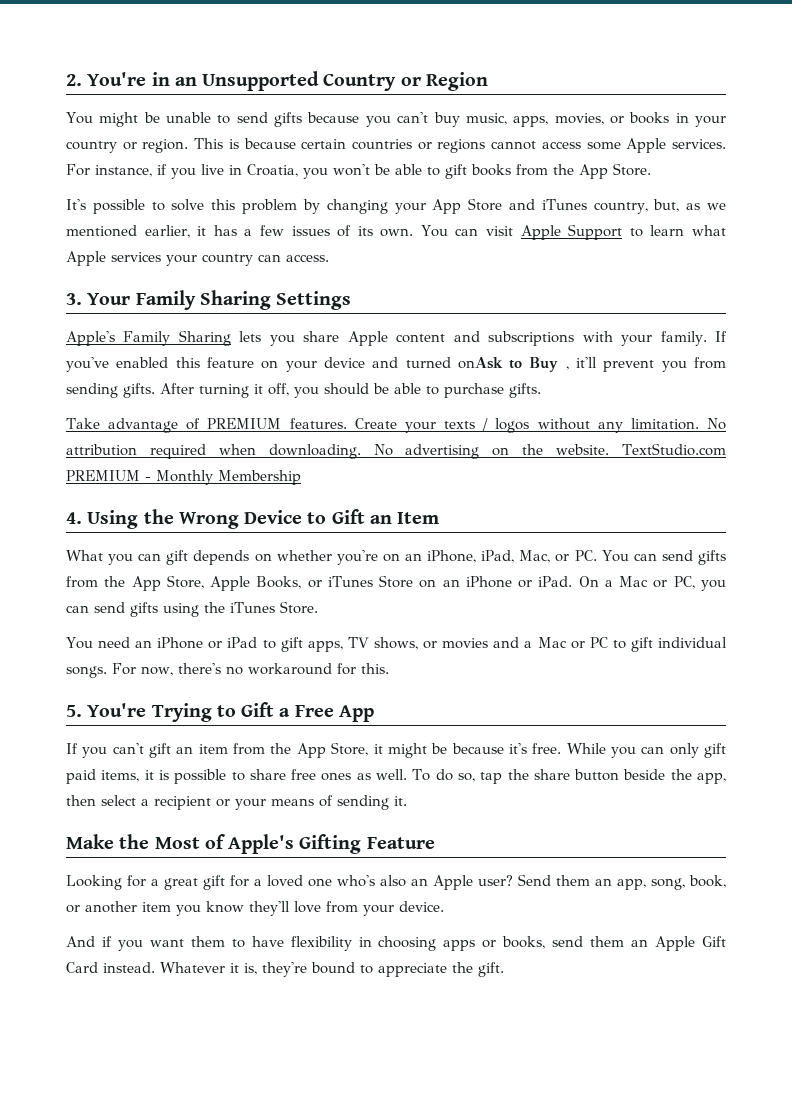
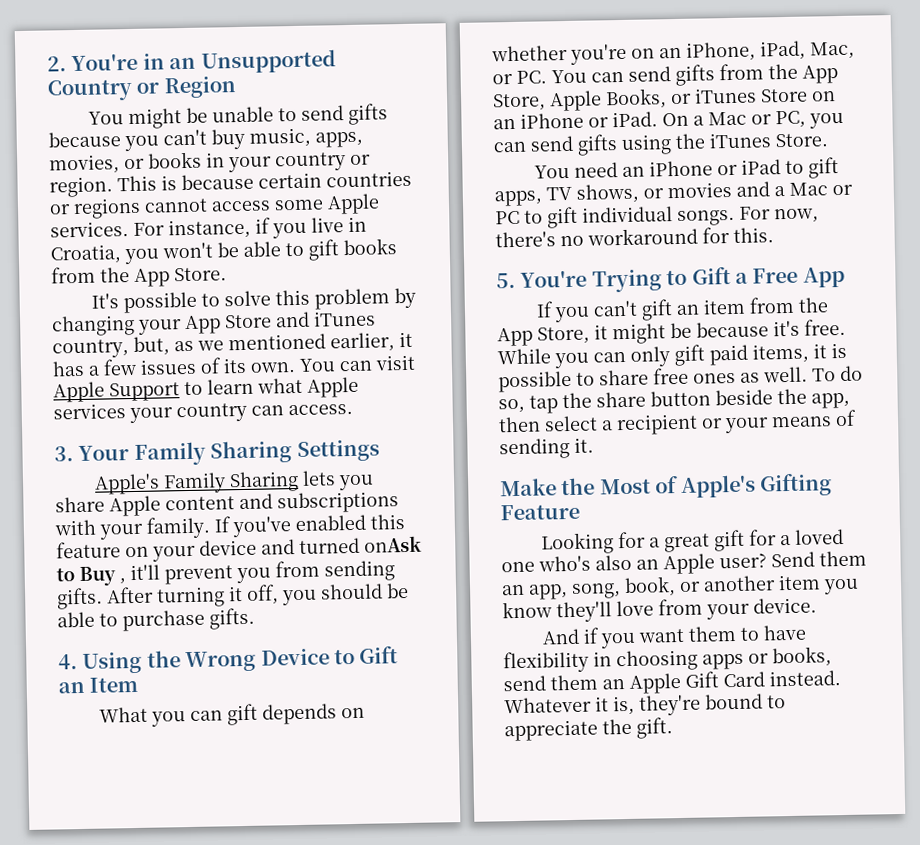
- Take advantage of PREMIUM features. Create your texts / logos without any limitation. No attribution required when downloading. No advertising on the website. TextStudio.com PREMIUM - Monthly Membership

